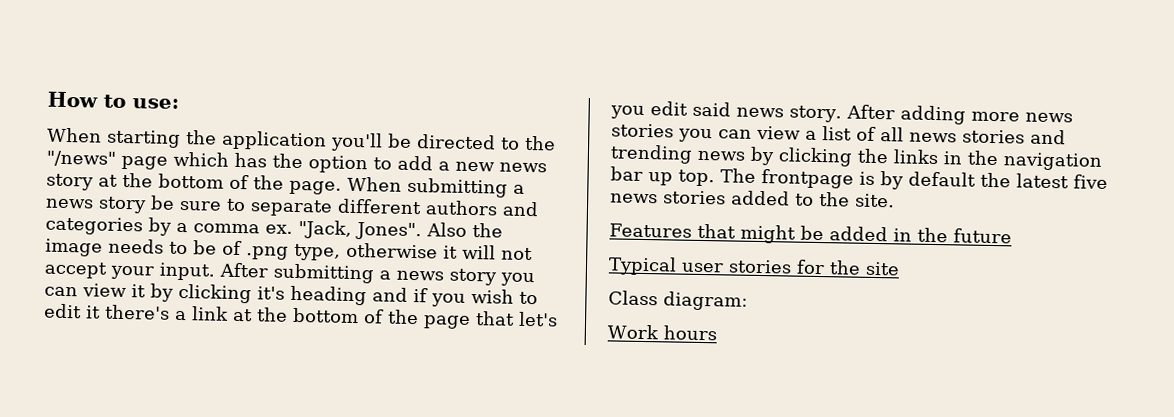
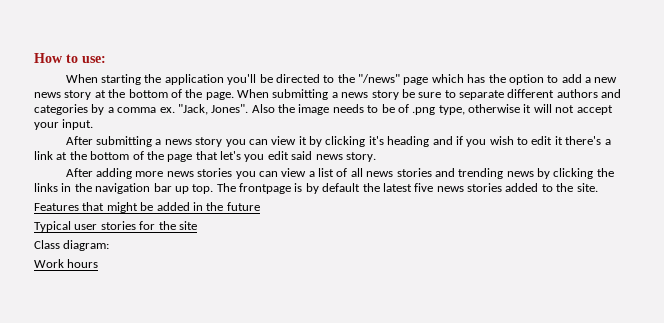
- Also the image needs to be of .png type, otherwise it will not accept your input. After submitting a news story you can view it by clicking it's heading and if you wish to edit it there's a link at the bottom of the page that let's you edit said news story. After adding more news stories you can view a list of all news stories and trending news by clicking the links in the navigation bar up top.
+ Also the image needs to be of .png type, otherwise it will not accept your input.
+ After submitting a news story you can view it by clicking it's heading and if you wish to edit it there's a link at the bottom of the page that let's you edit said news story.
+ After adding more news stories you can view a list of all news stories and trending news by clicking the links in the navigation bar up top.

